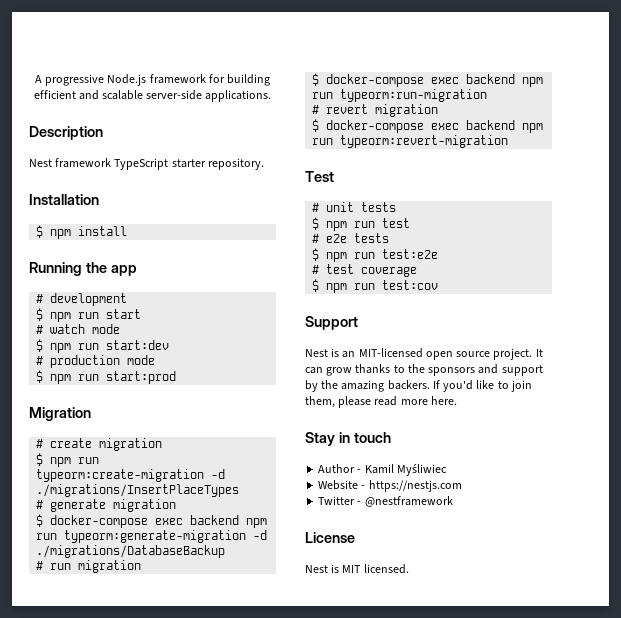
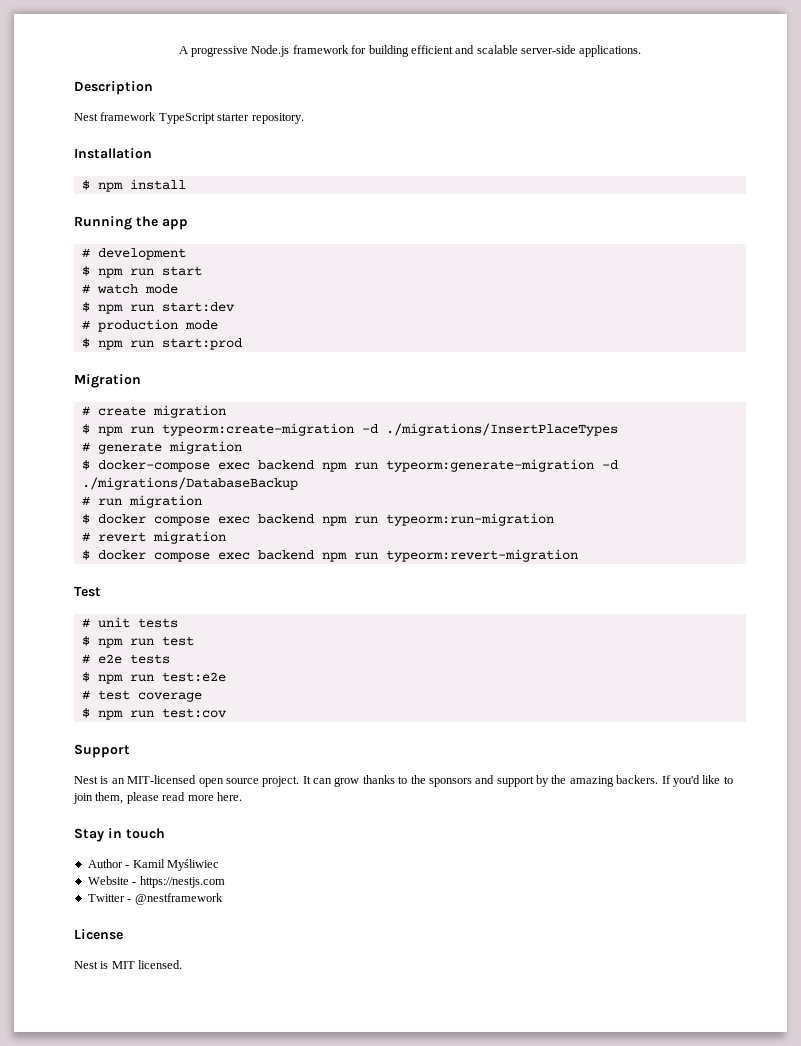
- $ docker-compose exec backend npm run typeorm:run-migration
+ $ docker compose exec backend npm run typeorm:run-migration
- $ docker-compose exec backend npm run typeorm:revert-migration
+ $ docker compose exec backend npm run typeorm:revert-migration

